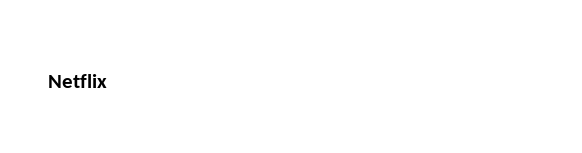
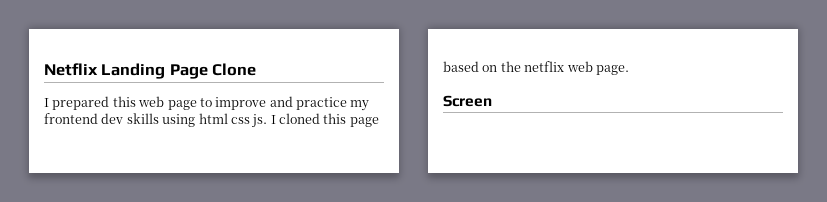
- Netflix
+ Netflix Landing Page Clone
+ I prepared this web page to improve and practice my frontend dev skills using html css js. I cloned this page based on the netflix web page.
+ Screen

